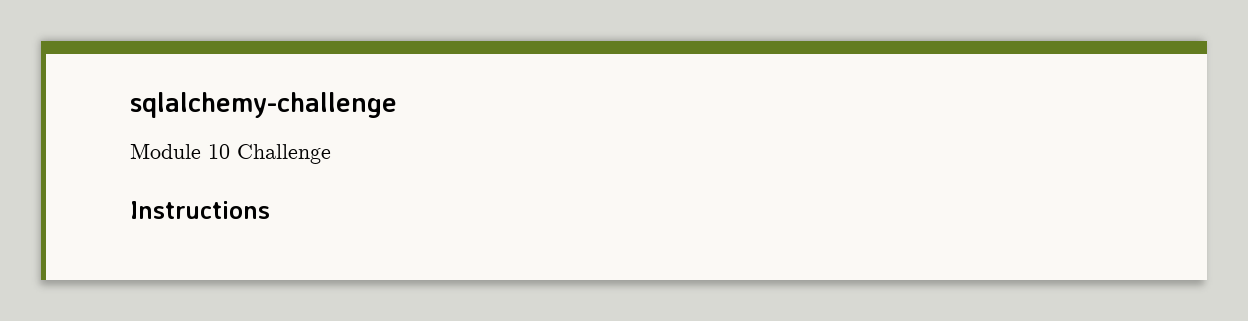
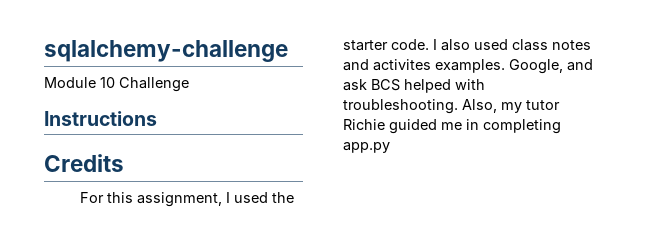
+ Credits
+ For this assignment, I used the starter code. I also used class notes and activites examples. Google, and ask BCS helped with troubleshooting. Also, my tutor Richie guided me in completing app.py

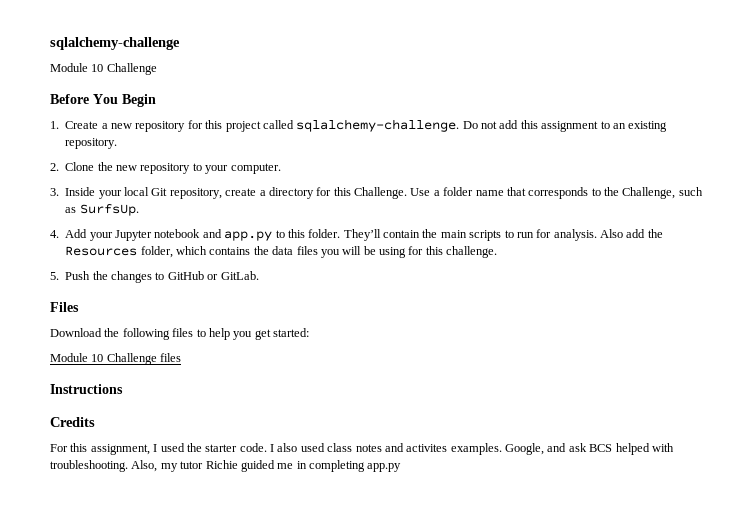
+ Before You Begin
+ 1. Create a new repository for this project called sqlalchemy-challenge. Do not add this assignment to an existing repository.
+ 2. Clone the new repository to your computer.
+ 3. Inside your local Git repository, create a directory for this Challenge. Use a folder name that corresponds to the Challenge, such as SurfsUp.
+ 4. Add your Jupyter notebook and app.py to this folder. They’ll contain the main scripts to run for analysis. Also add the Resources folder, which contains the data files you will be using for this challenge.
+ 5. Push the changes to GitHub or GitLab.
+ Files
+ Download the following files to help you get started:
+ Module 10 Challenge files

